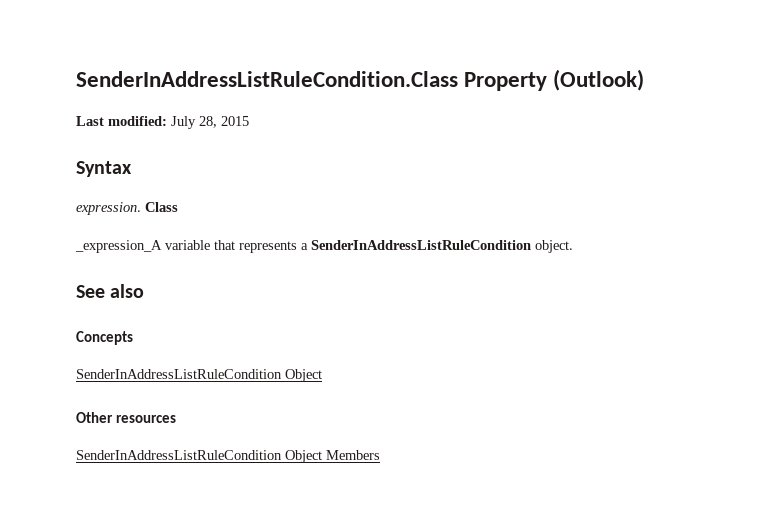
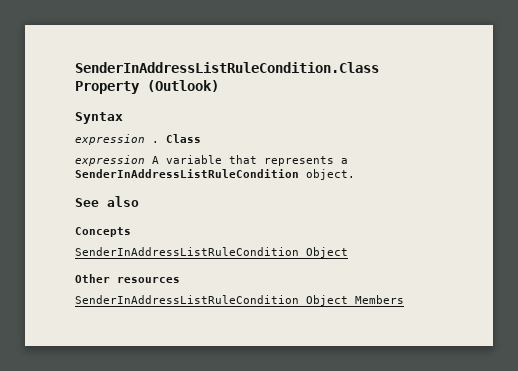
- Last modified: July 28, 2015
- expression.
+ expression .
- _expression_A variable that represents a SenderInAddressListRuleCondition object.
+ expression A variable that represents a SenderInAddressListRuleCondition object.

